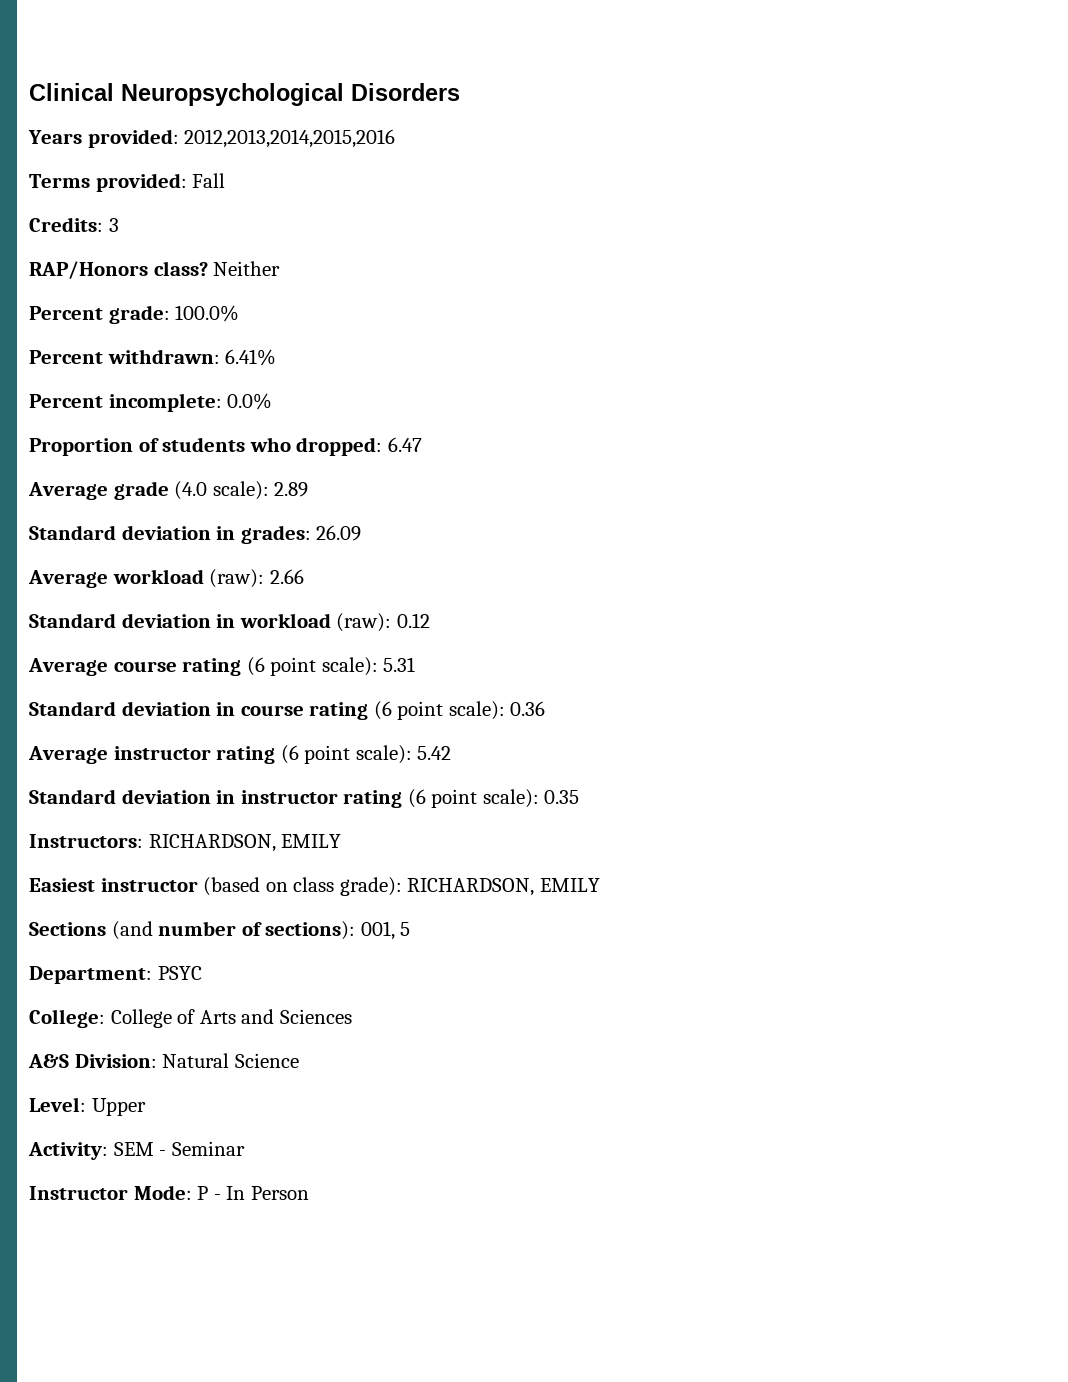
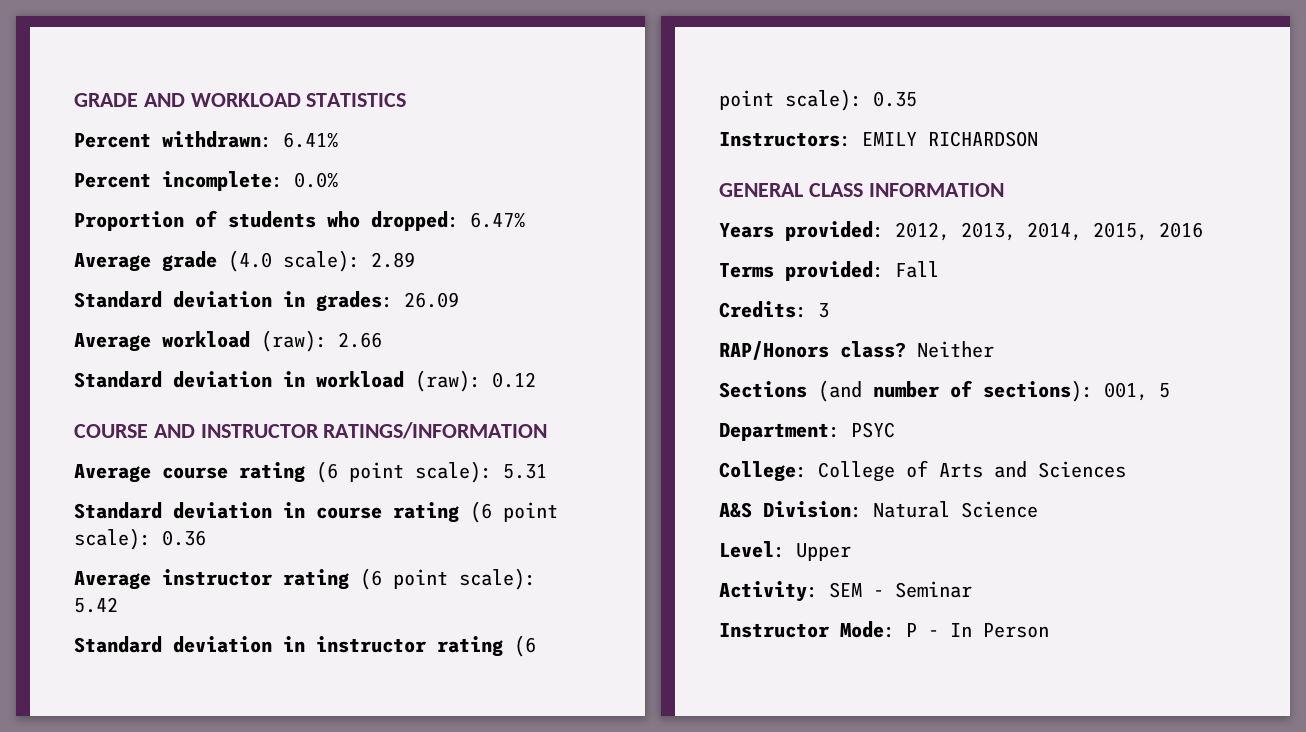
- Clinical Neuropsychological Disorders
- Years provided: 2012,2013,2014,2015,2016
- Terms provided: Fall
- Credits: 3
- RAP/Honors class? Neither
- Percent grade: 100.0%
+ GRADE AND WORKLOAD STATISTICS
- Proportion of students who dropped: 6.47
+ Proportion of students who dropped: 6.47%
+ COURSE AND INSTRUCTOR RATINGS/INFORMATION
- Instructors: RICHARDSON, EMILY
- Easiest instructor (based on class grade): RICHARDSON, EMILY
+ Instructors: EMILY RICHARDSON
+ GENERAL CLASS INFORMATION
+ Years provided: 2012, 2013, 2014, 2015, 2016
+ Terms provided: Fall
+ Credits: 3
+ RAP/Honors class? Neither

